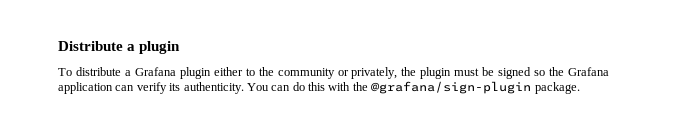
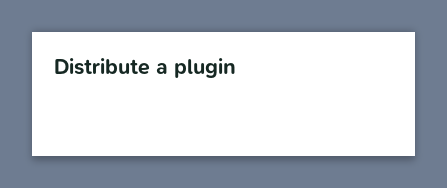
- To distribute a Grafana plugin either to the community or privately, the plugin must be signed so the Grafana application can verify its authenticity. You can do this with the @grafana/sign-plugin package.

